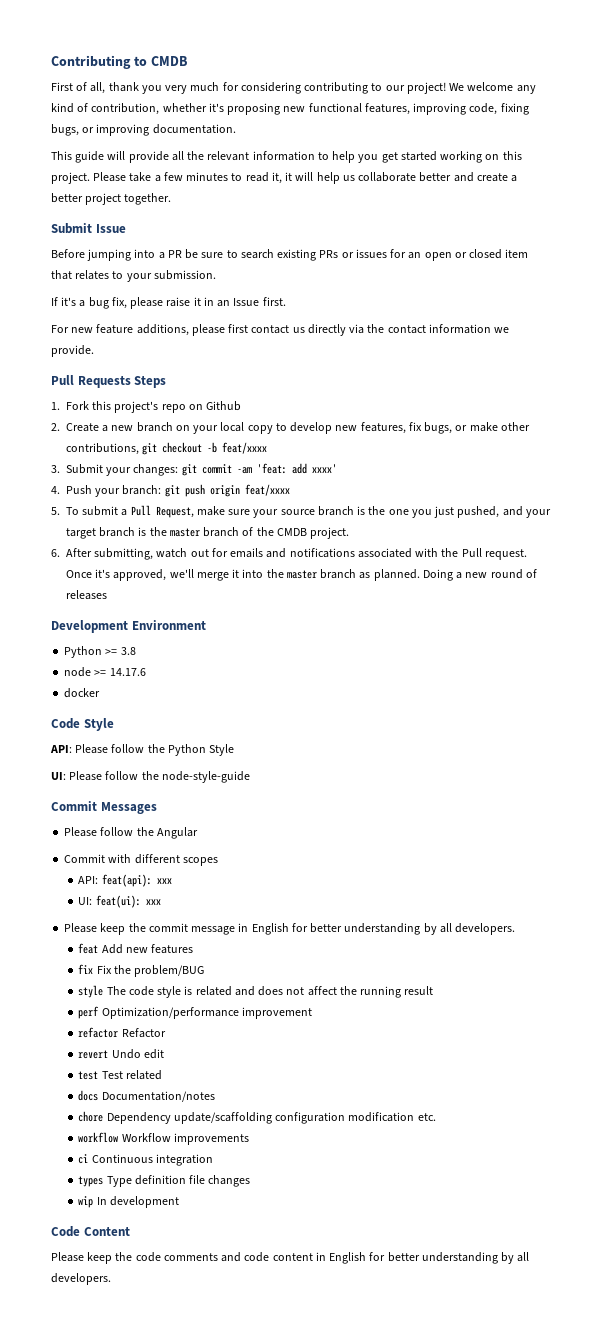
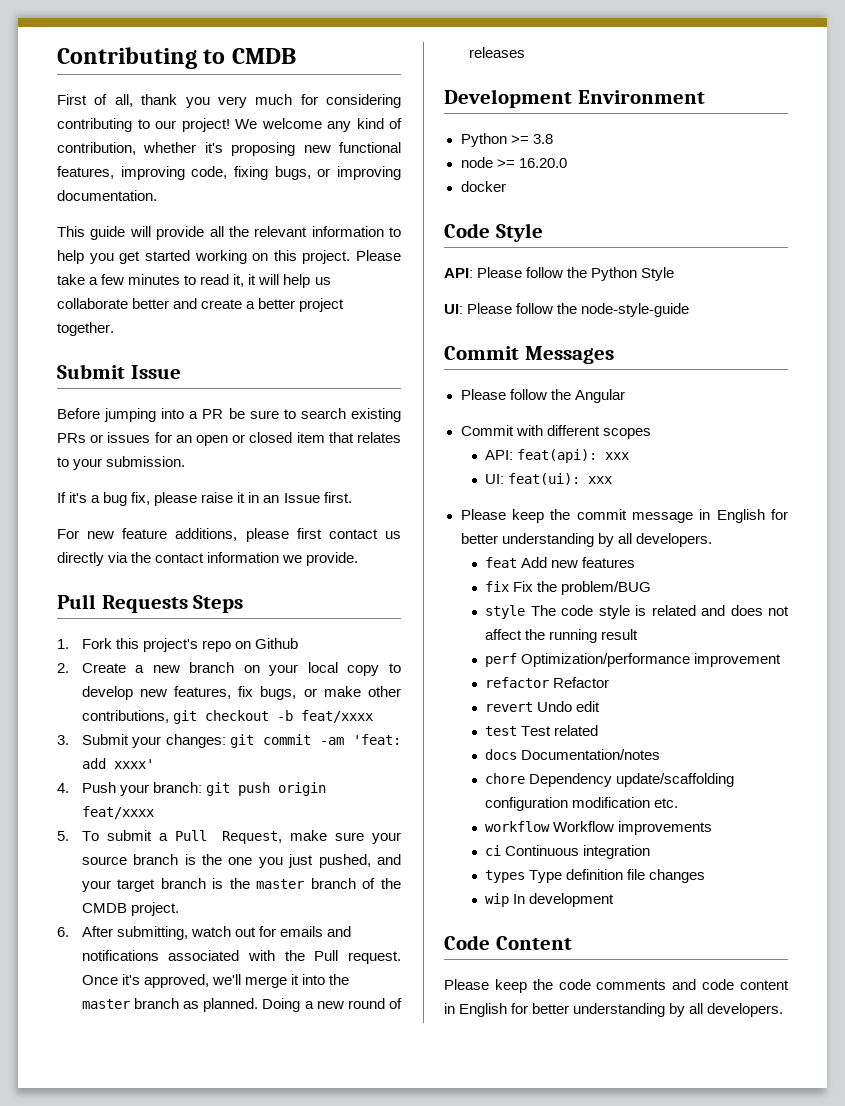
- node >= 14.17.6
+ node >= 16.20.0

